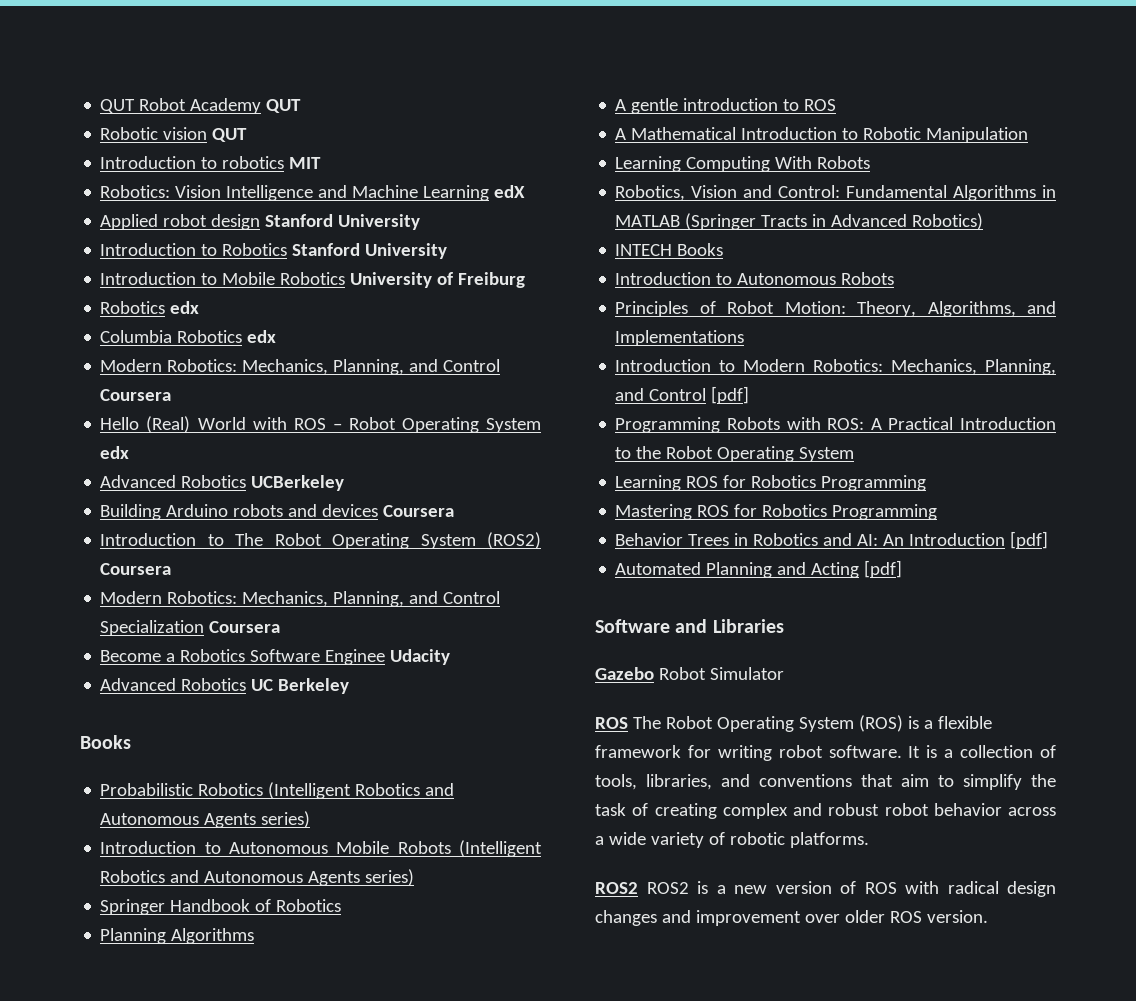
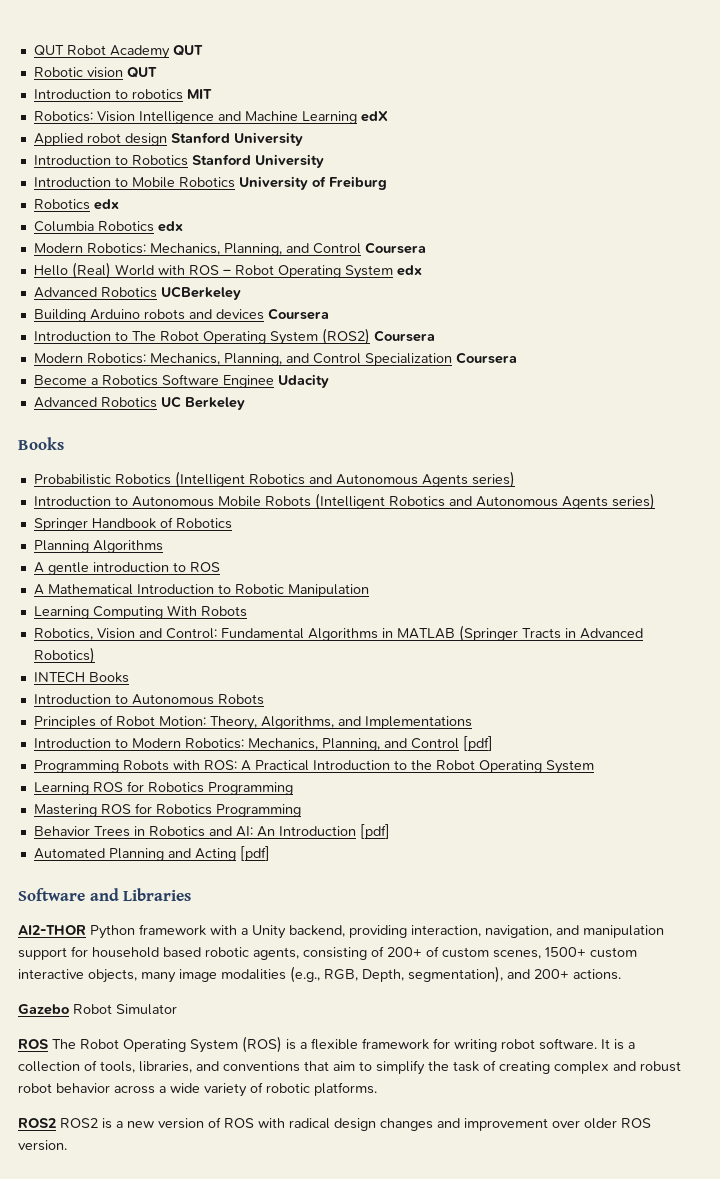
+ AI2-THOR Python framework with a Unity backend, providing interaction, navigation, and manipulation support for household based robotic agents, consisting of 200+ of custom scenes, 1500+ custom interactive objects, many image modalities (e.g., RGB, Depth, segmentation), and 200+ actions.

